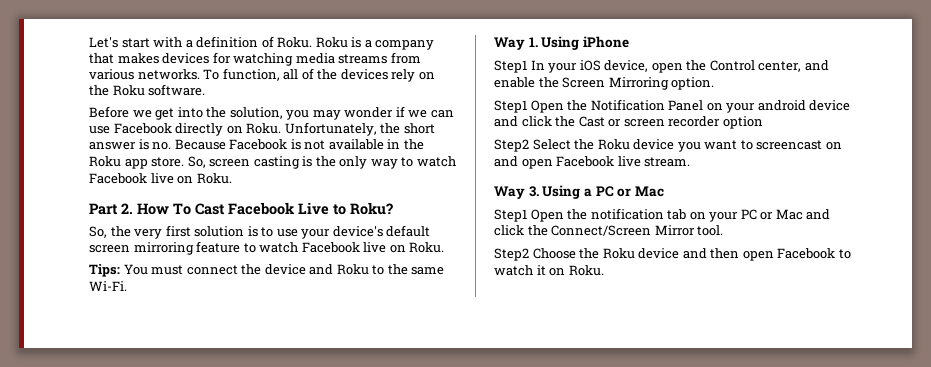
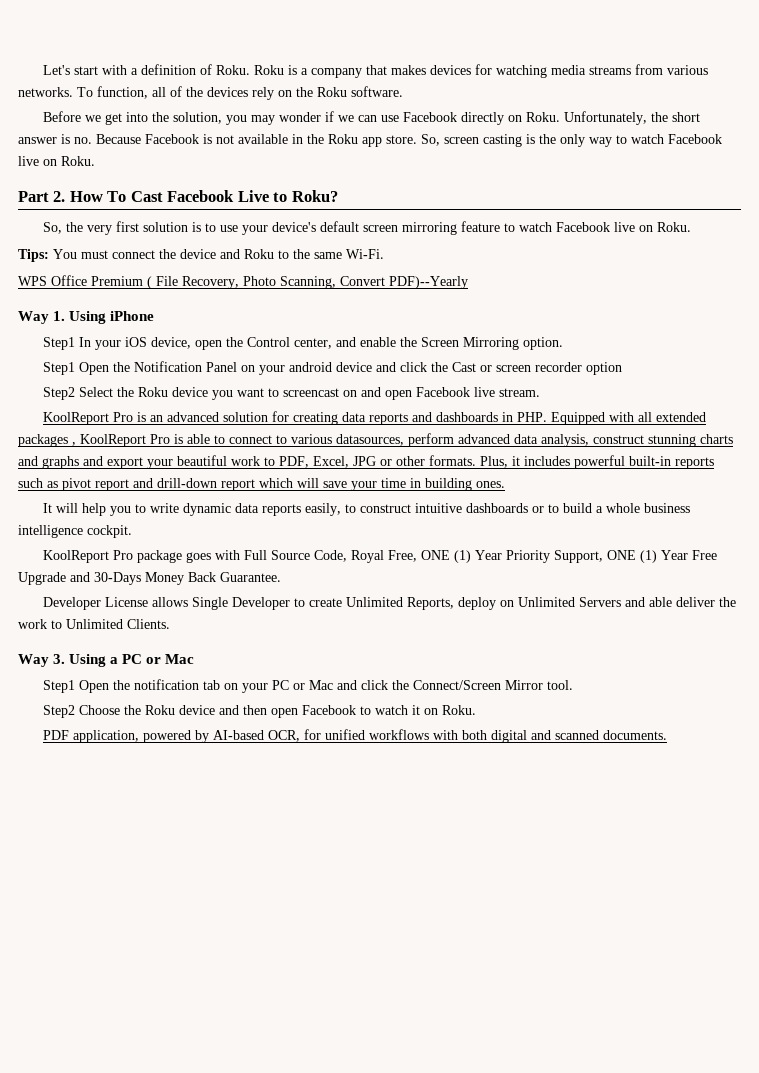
+ WPS Office Premium ( File Recovery, Photo Scanning, Convert PDF)--Yearly
+ KoolReport Pro is an advanced solution for creating data reports and dashboards in PHP. Equipped with all extended packages , KoolReport Pro is able to connect to various datasources, perform advanced data analysis, construct stunning charts and graphs and export your beautiful work to PDF, Excel, JPG or other formats. Plus, it includes powerful built-in reports such as pivot report and drill-down report which will save your time in building ones.
+ It will help you to write dynamic data reports easily, to construct intuitive dashboards or to build a whole business intelligence cockpit.
+ KoolReport Pro package goes with Full Source Code, Royal Free, ONE (1) Year Priority Support, ONE (1) Year Free Upgrade and 30-Days Money Back Guarantee.
+ Developer License allows Single Developer to create Unlimited Reports, deploy on Unlimited Servers and able deliver the work to Unlimited Clients.
+ PDF application, powered by AI-based OCR, for unified workflows with both digital and scanned documents.

